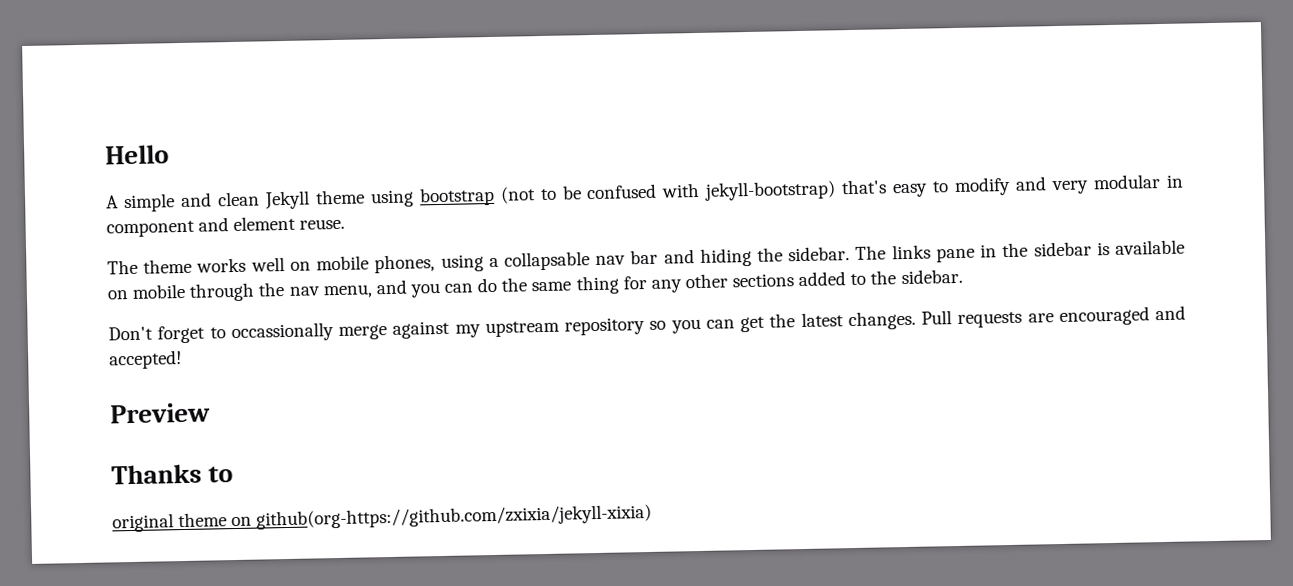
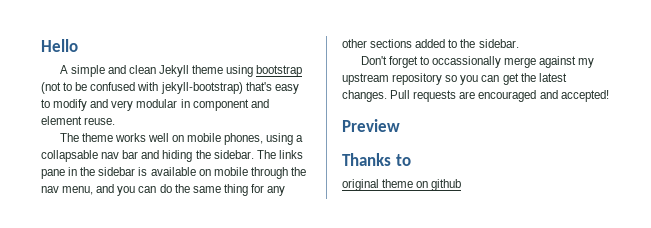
- original theme on github(org-https://github.com/zxixia/jekyll-xixia)
+ original theme on github

